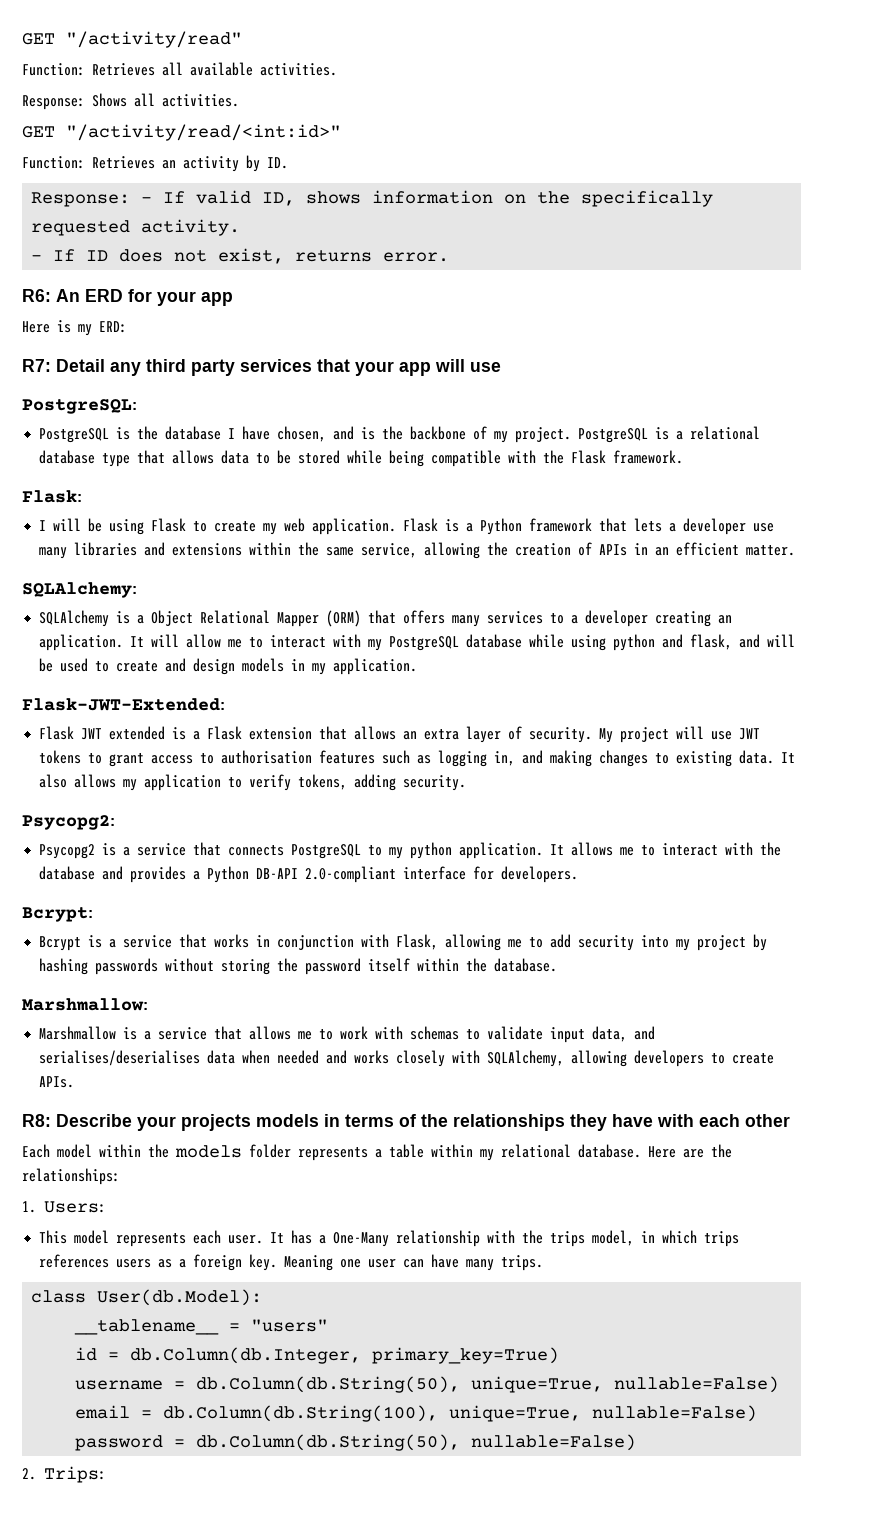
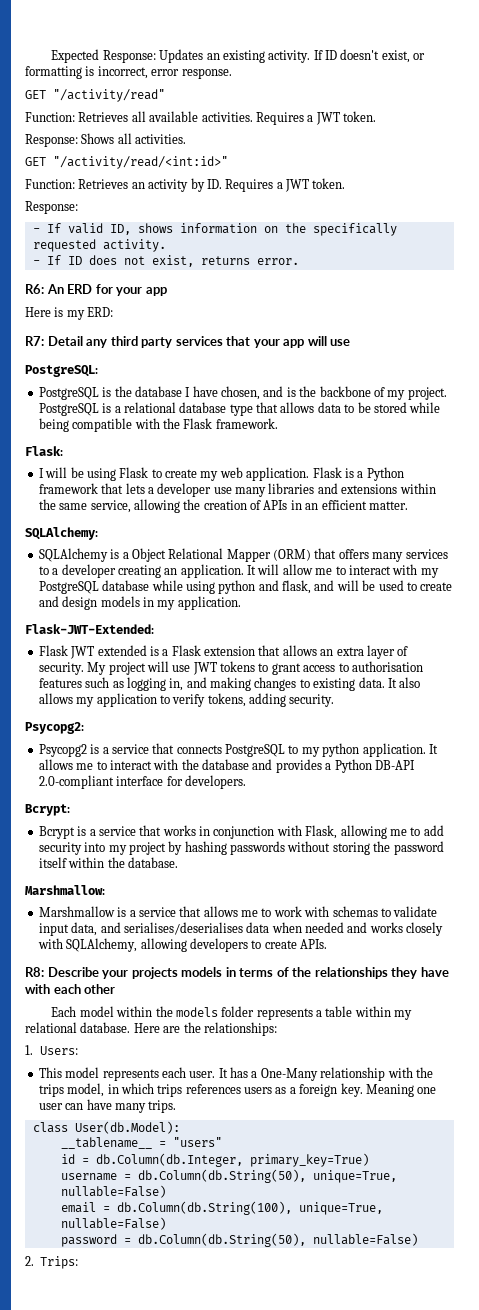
+ Expected Response: Updates an existing activity. If ID doesn't exist, or formatting is incorrect, error response.
- Function: Retrieves all available activities.
+ Function: Retrieves all available activities. Requires a JWT token.
- Function: Retrieves an activity by ID.
- Response: - If valid ID, shows information on the specifically requested activity.
+ Function: Retrieves an activity by ID. Requires a JWT token.
+ Response:
+ - If valid ID, shows information on the specifically requested activity.

